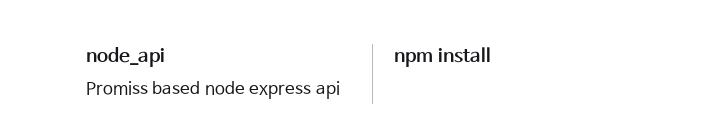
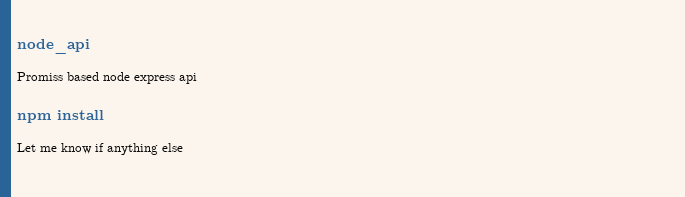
+ Let me know if anything else

